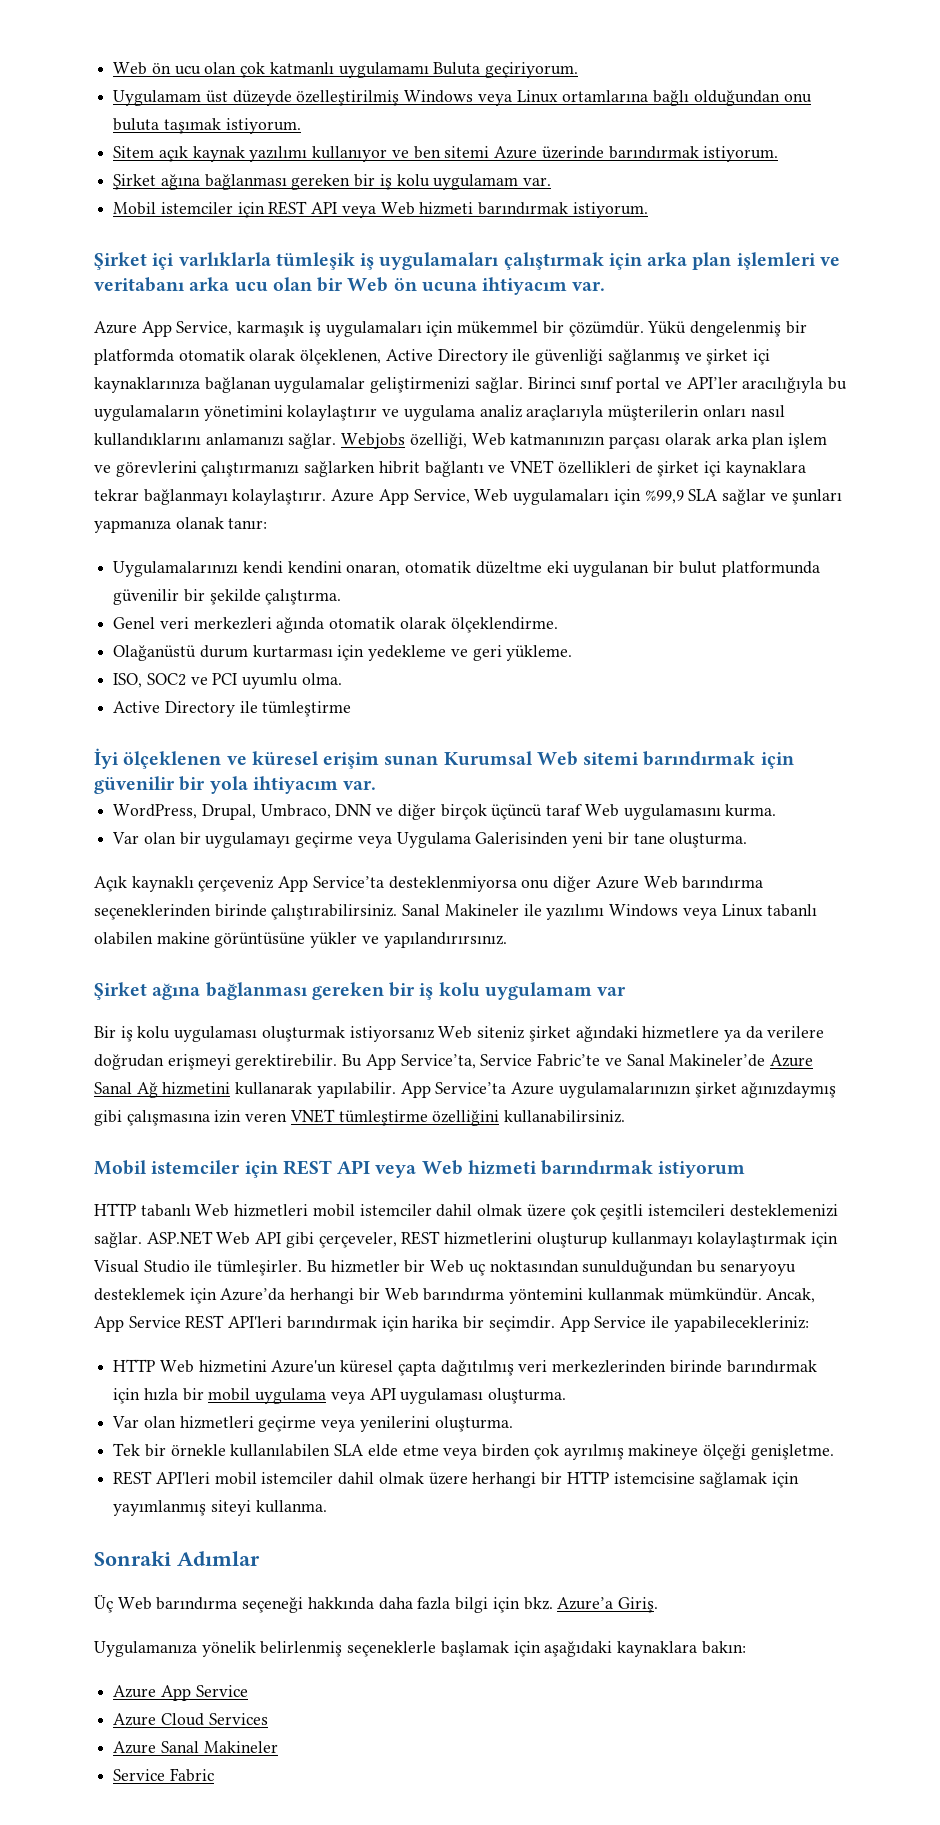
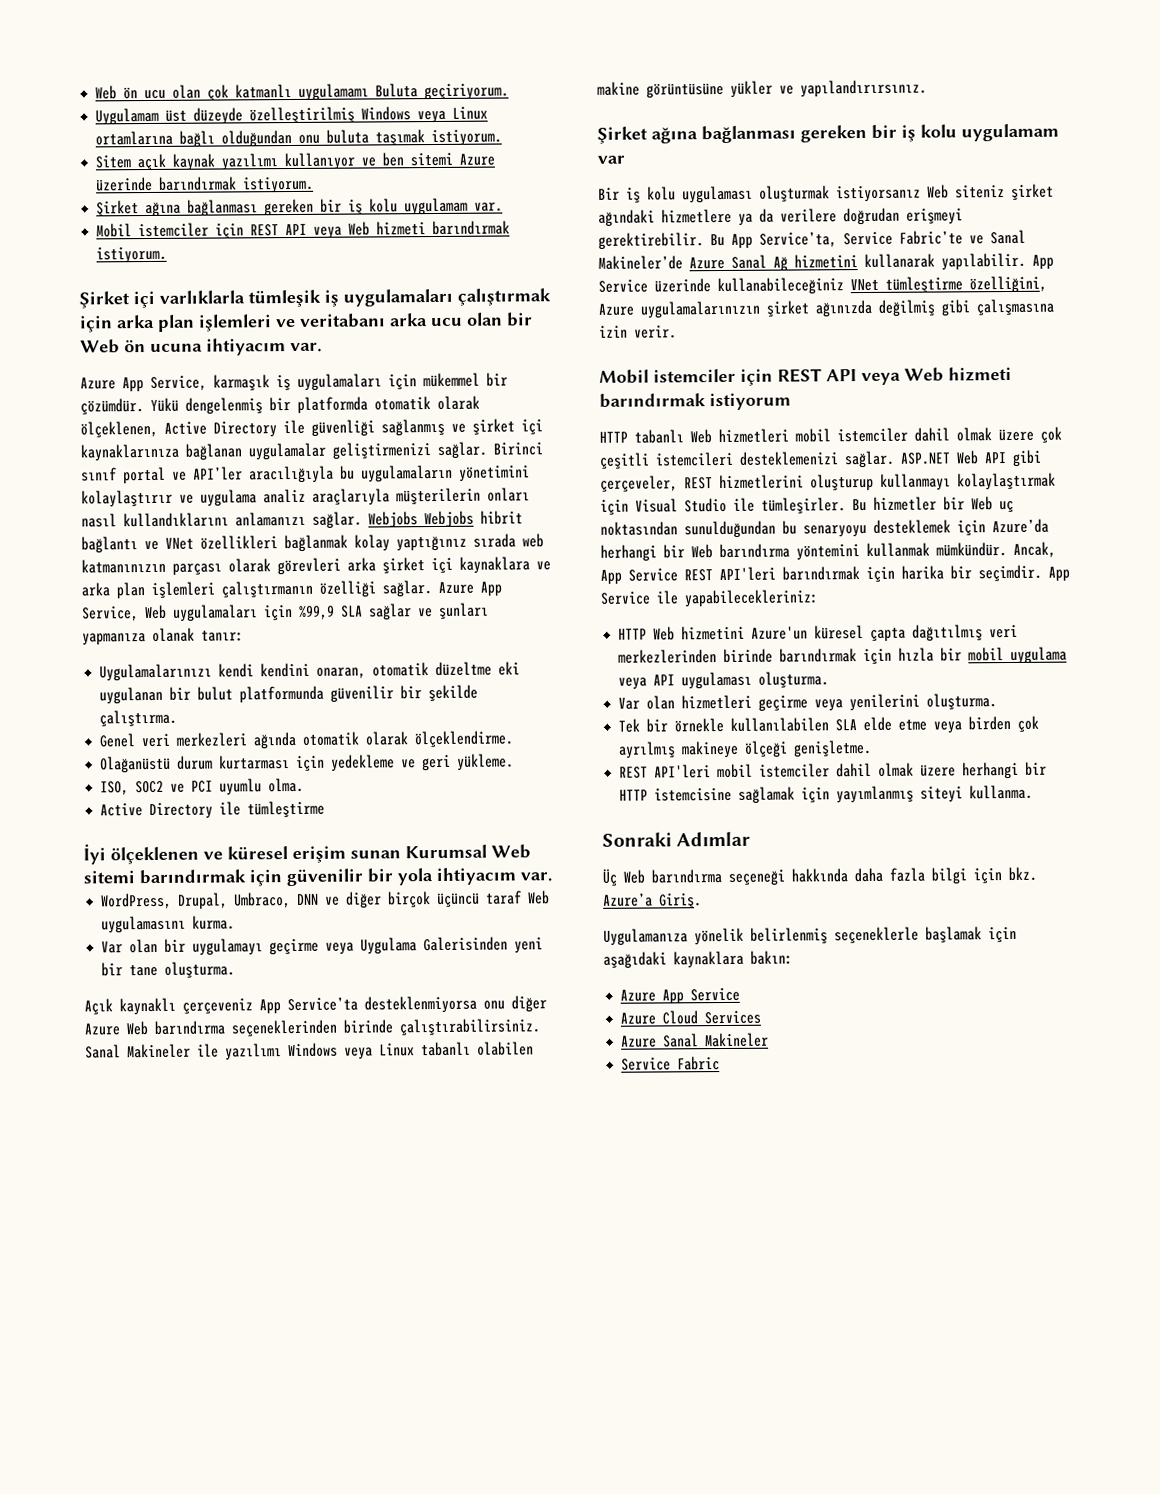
- Webjobs özelliği, Web katmanınızın parçası olarak arka plan işlem ve görevlerini çalıştırmanızı sağlarken hibrit bağlantı ve VNET özellikleri de şirket içi kaynaklara tekrar bağlanmayı kolaylaştırır.
+ Webjobs Webjobs hibrit bağlantı ve VNet özellikleri bağlanmak kolay yaptığınız sırada web katmanınızın parçası olarak görevleri arka şirket içi kaynaklara ve arka plan işlemleri çalıştırmanın özelliği sağlar.
- App Service’ta Azure uygulamalarınızın şirket ağınızdaymış gibi çalışmasına izin veren VNET tümleştirme özelliğini kullanabilirsiniz.
+ App Service üzerinde kullanabileceğiniz VNet tümleştirme özelliğini, Azure uygulamalarınızın şirket ağınızda değilmiş gibi çalışmasına izin verir.

